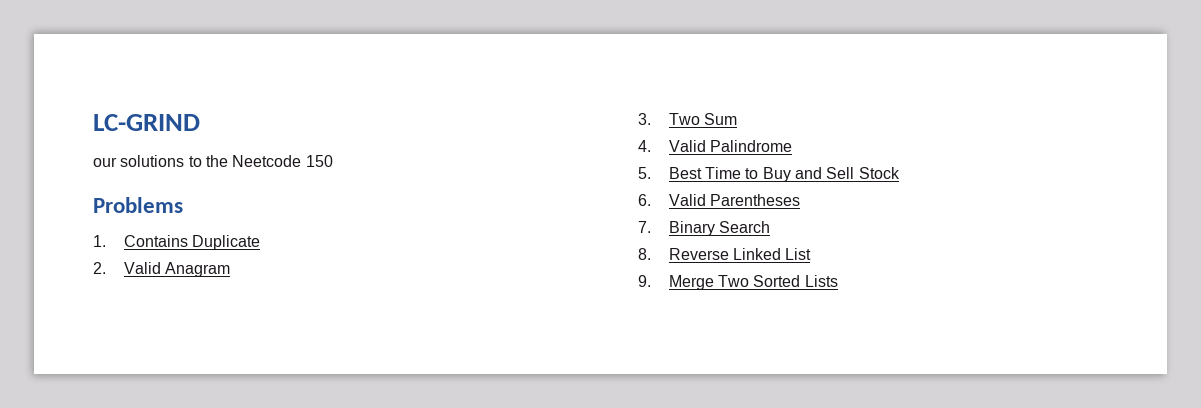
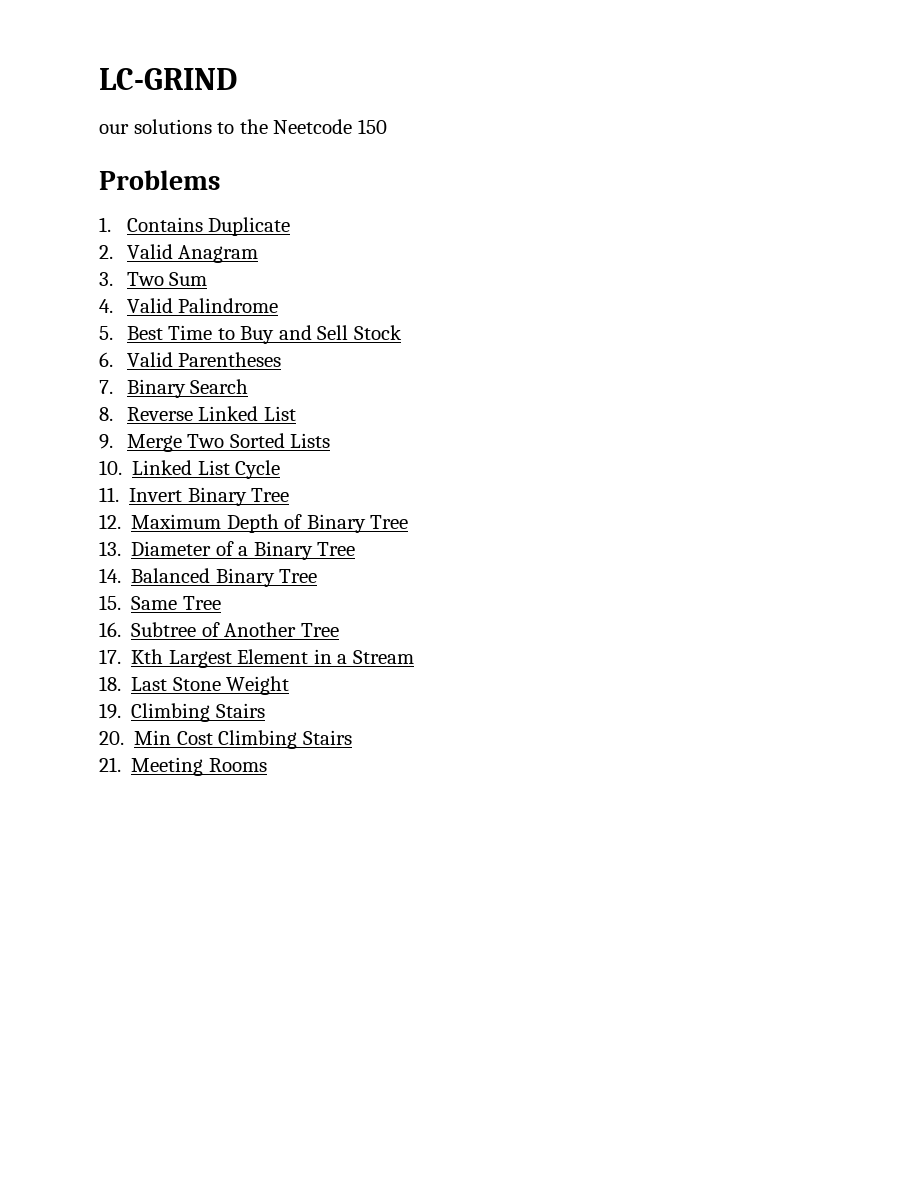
+ 10. Linked List Cycle
+ 11. Invert Binary Tree
+ 12. Maximum Depth of Binary Tree
+ 13. Diameter of a Binary Tree
+ 14. Balanced Binary Tree
+ 15. Same Tree
+ 16. Subtree of Another Tree
+ 17. Kth Largest Element in a Stream
+ 18. Last Stone Weight
+ 19. Climbing Stairs
+ 20. Min Cost Climbing Stairs
+ 21. Meeting Rooms

